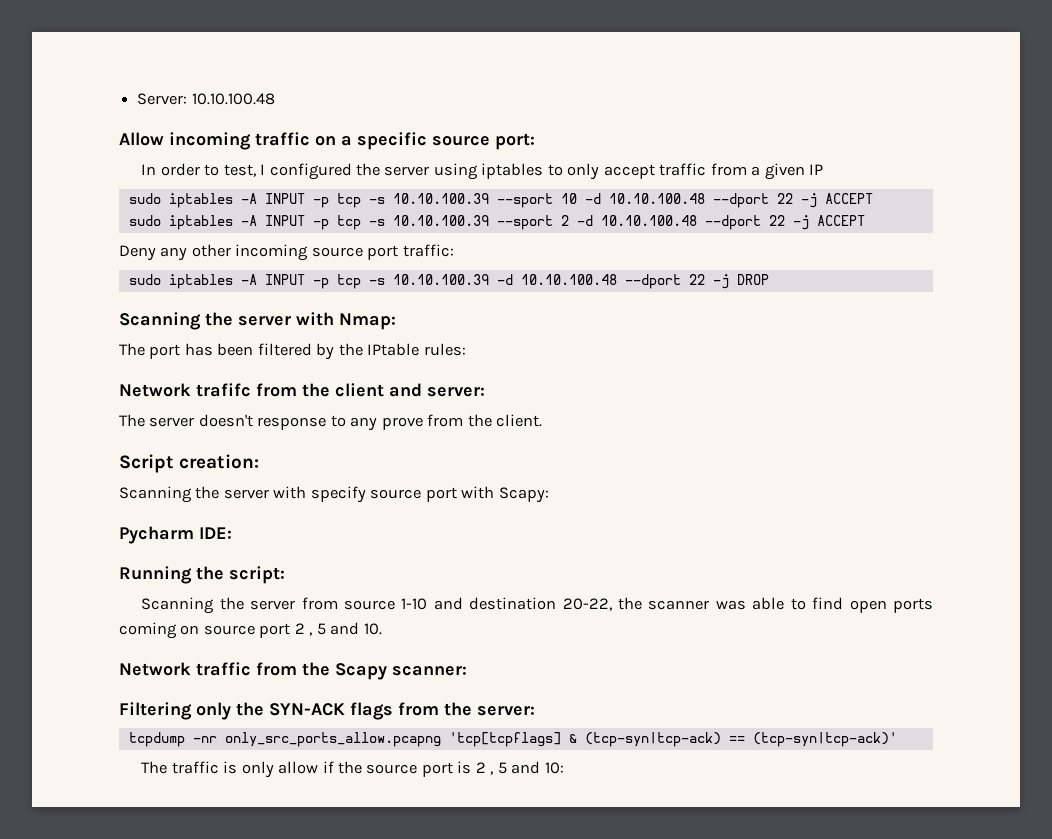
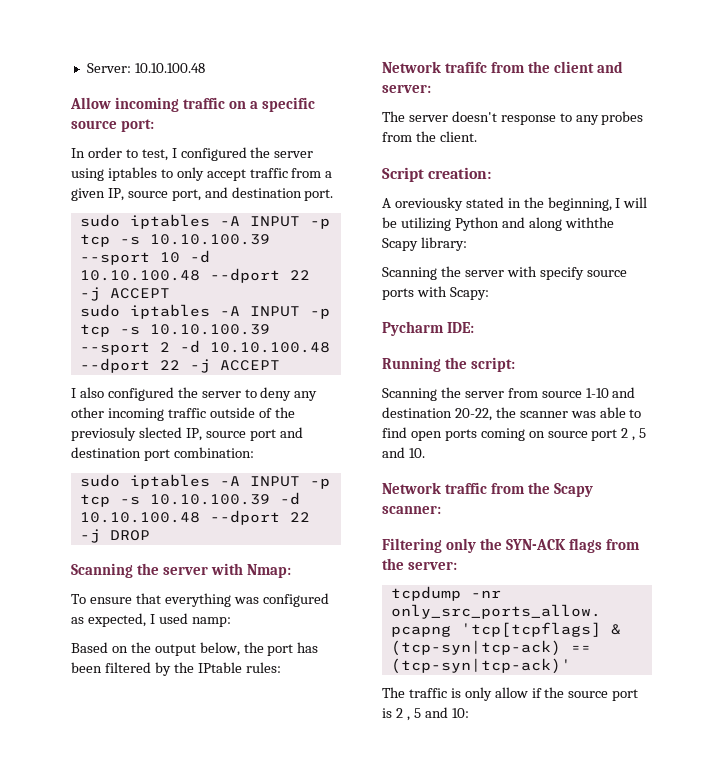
- In order to test, I configured the server using iptables to only accept traffic from a given IP
+ In order to test, I configured the server using iptables to only accept traffic from a given IP, source port, and destination port.
- Deny any other incoming source port traffic:
+ I also configured the server to deny any other incoming traffic outside of the previosuly slected IP, source port and destination port combination:
- The port has been filtered by the IPtable rules:
+ To ensure that everything was configured as expected, I used namp:
+ Based on the output below, the port has been filtered by the IPtable rules:
- The server doesn't response to any prove from the client.
+ The server doesn't response to any probes from the client.
+ A oreviousky stated in the beginning, I will be utilizing Python and along withthe Scapy library:
- Scanning the server with specify source port with Scapy:
+ Scanning the server with specify source ports with Scapy:

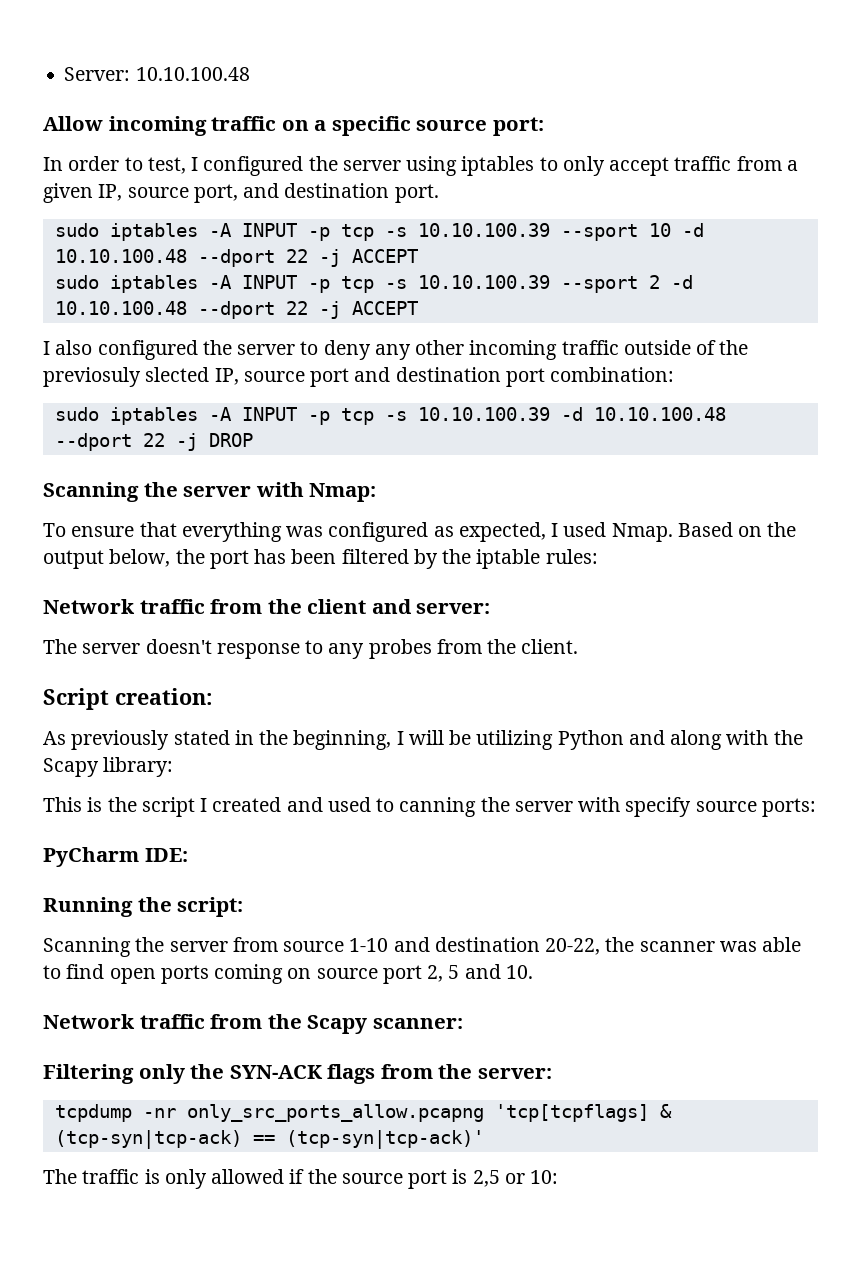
- To ensure that everything was configured as expected, I used namp:
- Based on the output below, the port has been filtered by the IPtable rules:
+ To ensure that everything was configured as expected, I used Nmap. Based on the output below, the port has been filtered by the iptable rules:
- Network trafifc from the client and server:
+ Network traffic from the client and server:
- A oreviousky stated in the beginning, I will be utilizing Python and along withthe Scapy library:
+ As previously stated in the beginning, I will be utilizing Python and along with the Scapy library:
- Scanning the server with specify source ports with Scapy:
- Pycharm IDE:
+ This is the script I created and used to canning the server with specify source ports:
+ PyCharm IDE:
- Scanning the server from source 1-10 and destination 20-22, the scanner was able to find open ports coming on source port 2 , 5 and 10.
+ Scanning the server from source 1-10 and destination 20-22, the scanner was able to find open ports coming on source port 2, 5 and 10.
- The traffic is only allow if the source port is 2 , 5 and 10:
+ The traffic is only allowed if the source port is 2,5 or 10:

